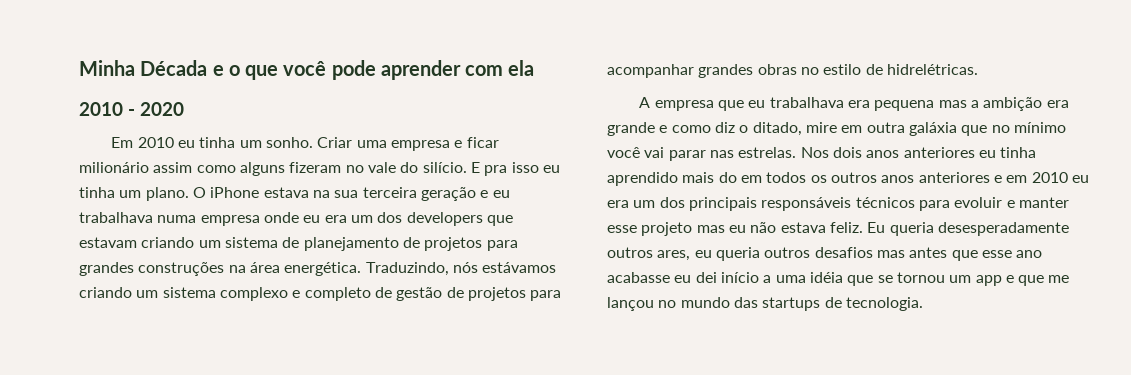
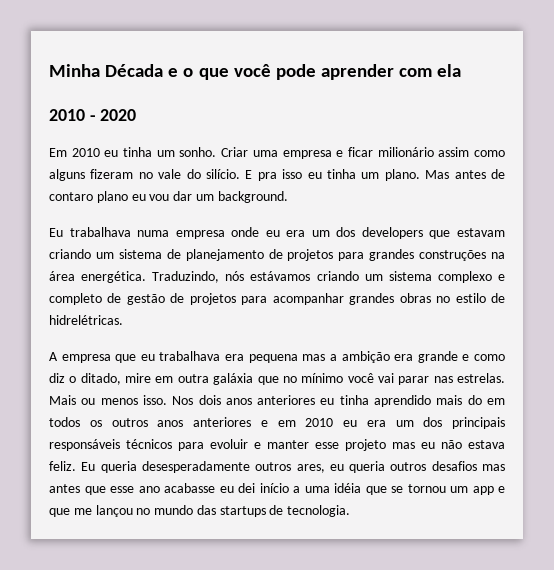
- O iPhone estava na sua terceira geração e eu trabalhava numa empresa onde eu era um dos developers que estavam criando um sistema de planejamento de projetos para grandes construções na área energética.
+ Mas antes de contaro plano eu vou dar um background.
+ Eu trabalhava numa empresa onde eu era um dos developers que estavam criando um sistema de planejamento de projetos para grandes construções na área energética.
+ Mais ou menos isso.

